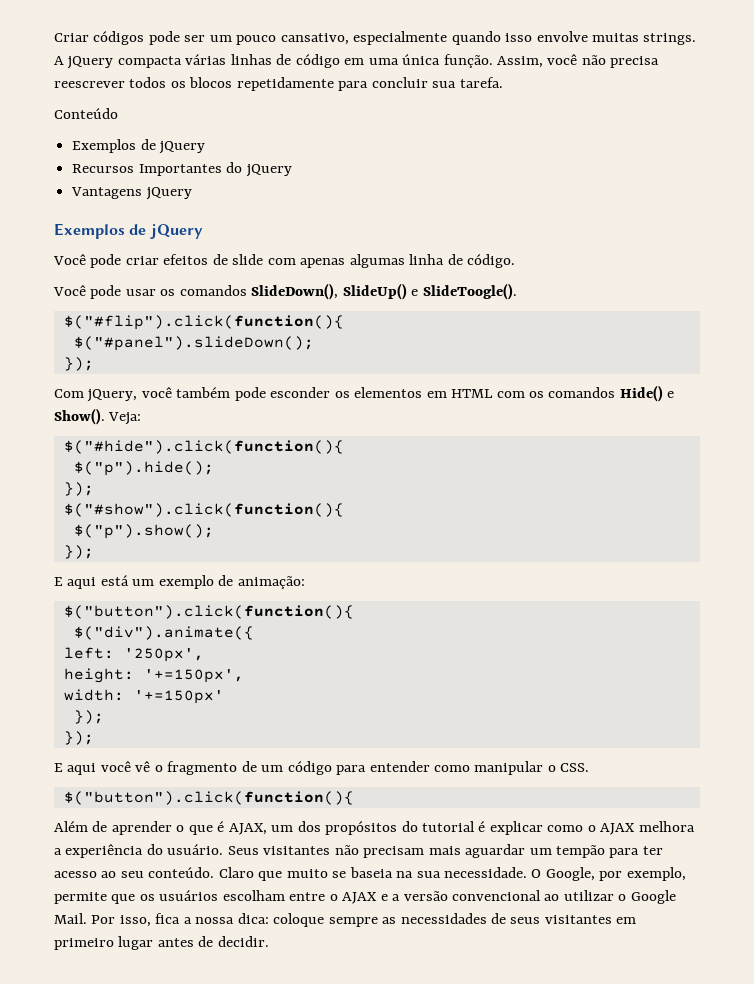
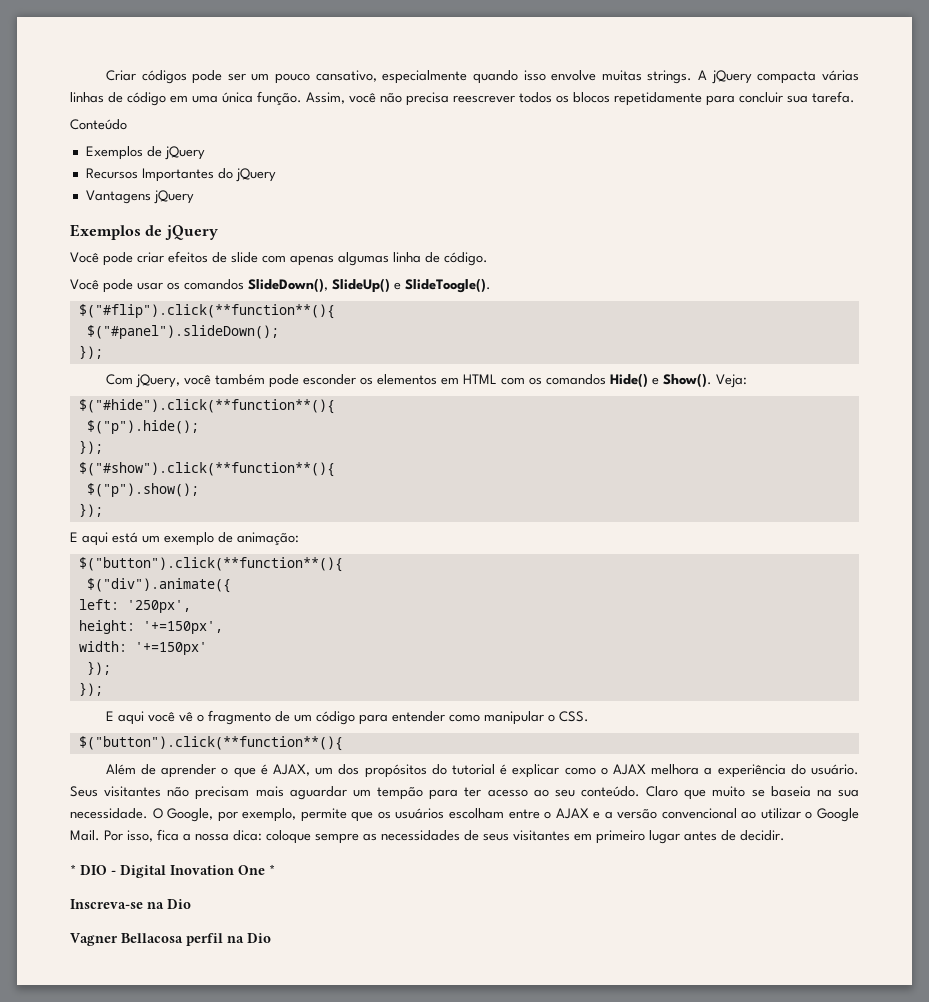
- $("#flip").click(function(){
+ $("#flip").click(**function**(){
- $("#hide").click(function(){
+ $("#hide").click(**function**(){
- $("#show").click(function(){
+ $("#show").click(**function**(){
  E aqui está um exemplo de animação:
- $("button").click(function(){
+ $("button").click(**function**(){
  E aqui você vê o fragmento de um código para entender como manipular o CSS.
- $("button").click(function(){
+ $("button").click(**function**(){
+ * DIO - Digital Inovation One *
+ Inscreva-se na Dio
+ Vagner Bellacosa perfil na Dio

